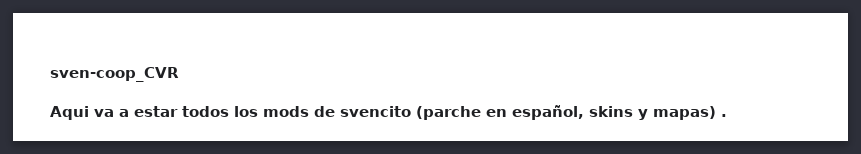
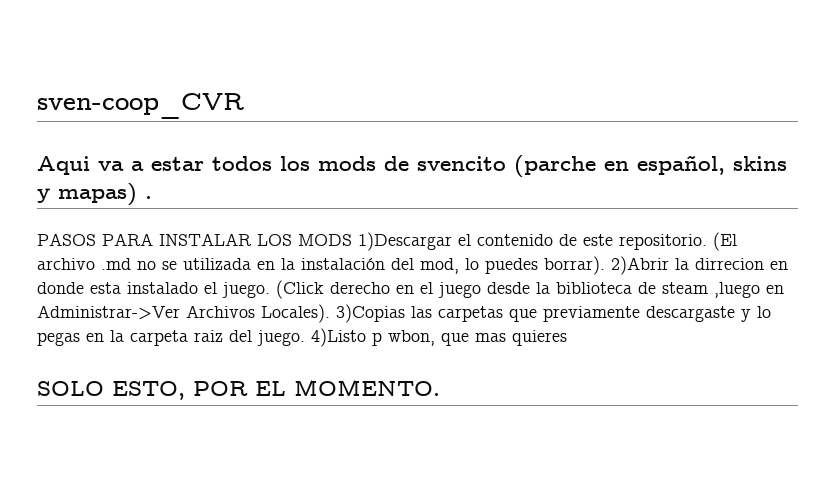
+ PASOS PARA INSTALAR LOS MODS 1)Descargar el contenido de este repositorio. (El archivo .md no se utilizada en la instalación del mod, lo puedes borrar). 2)Abrir la dirrecion en donde esta instalado el juego. (Click derecho en el juego desde la biblioteca de steam ,luego en Administrar->Ver Archivos Locales). 3)Copias las carpetas que previamente descargaste y lo pegas en la carpeta raiz del juego. 4)Listo p wbon, que mas quieres
+ SOLO ESTO, POR EL MOMENTO.

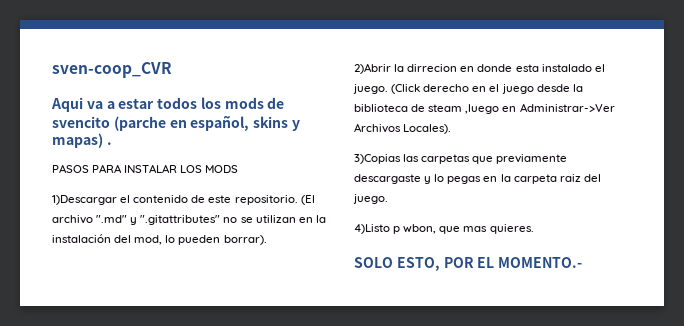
- PASOS PARA INSTALAR LOS MODS 1)Descargar el contenido de este repositorio.
+ PASOS PARA INSTALAR LOS MODS
+ 1)Descargar el contenido de este repositorio.
- (El archivo .md no se utilizada en la instalación del mod, lo puedes borrar). 2)Abrir la dirrecion en donde esta instalado el juego.
+ (El archivo ".md" y ".gitattributes" no se utilizan en la instalación del mod, lo pueden borrar).
+ 2)Abrir la dirrecion en donde esta instalado el juego.
- (Click derecho en el juego desde la biblioteca de steam ,luego en Administrar->Ver Archivos Locales). 3)Copias las carpetas que previamente descargaste y lo pegas en la carpeta raiz del juego. 4)Listo p wbon, que mas quieres
+ (Click derecho en el juego desde la biblioteca de steam ,luego en Administrar->Ver Archivos Locales).
+ 3)Copias las carpetas que previamente descargaste y lo pegas en la carpeta raiz del juego.
+ 4)Listo p wbon, que mas quieres.
- SOLO ESTO, POR EL MOMENTO.
+ SOLO ESTO, POR EL MOMENTO.-

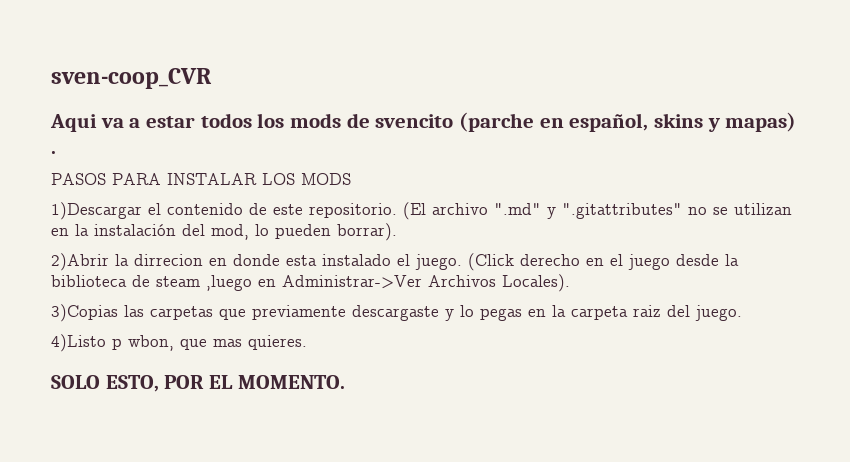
- SOLO ESTO, POR EL MOMENTO.-
+ SOLO ESTO, POR EL MOMENTO.

